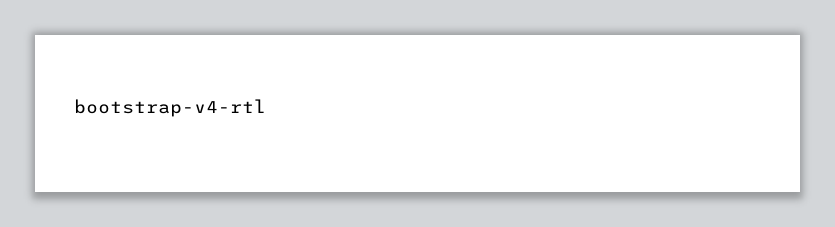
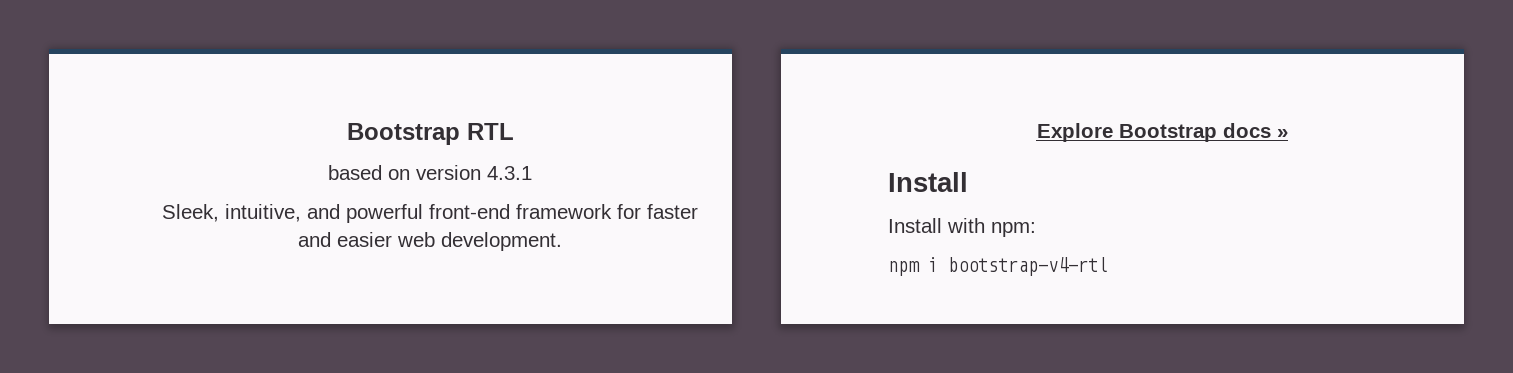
- bootstrap-v4-rtl
+ Bootstrap RTL
+ based on version 4.3.1
+ Sleek, intuitive, and powerful front-end framework for faster and easier web development.
+ Explore Bootstrap docs »
+ Install
+ Install with npm:
+ npm i bootstrap-v4-rtl

